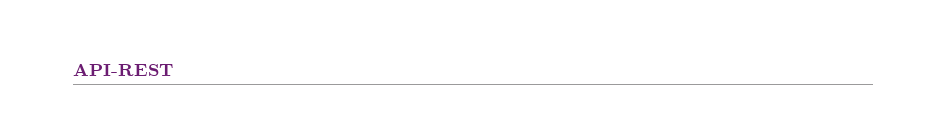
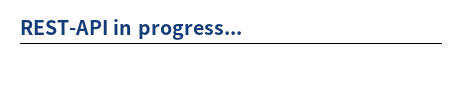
- API-REST
+ REST-API in progress...

